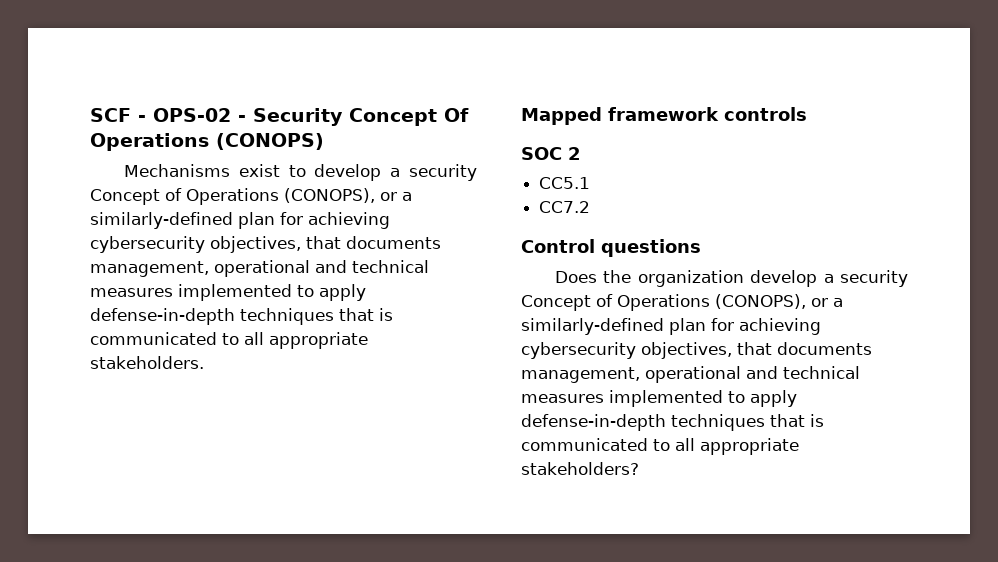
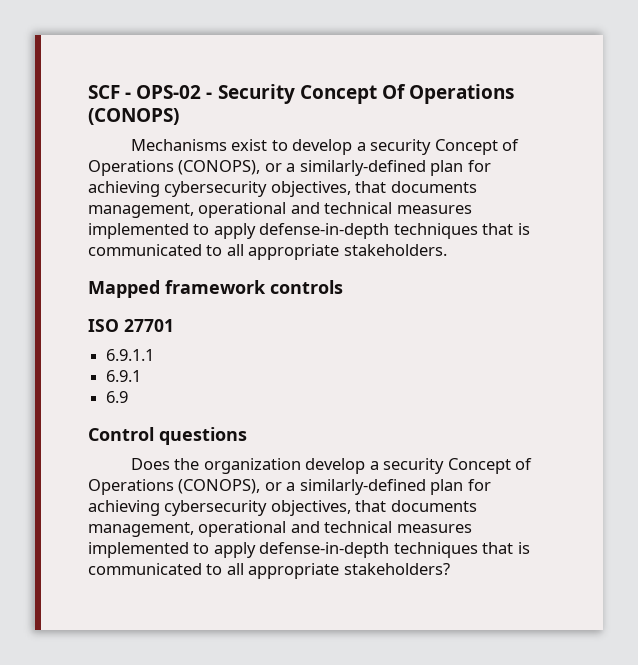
- SOC 2
- CC5.1
- CC7.2
+ ISO 27701
+ 6.9.1.1
+ 6.9.1
+ 6.9

